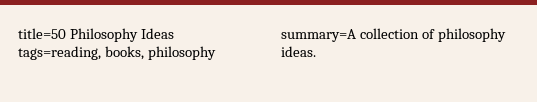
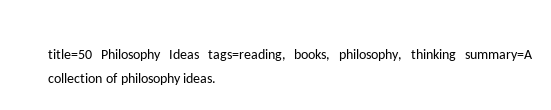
- title=50 Philosophy Ideas tags=reading, books, philosophy summary=A collection of philosophy ideas.
+ title=50 Philosophy Ideas tags=reading, books, philosophy, thinking summary=A collection of philosophy ideas.

